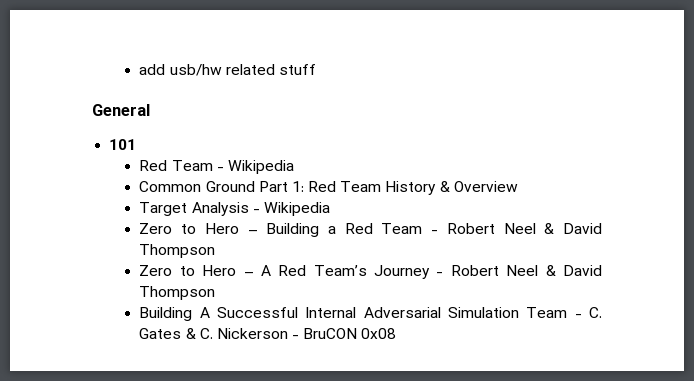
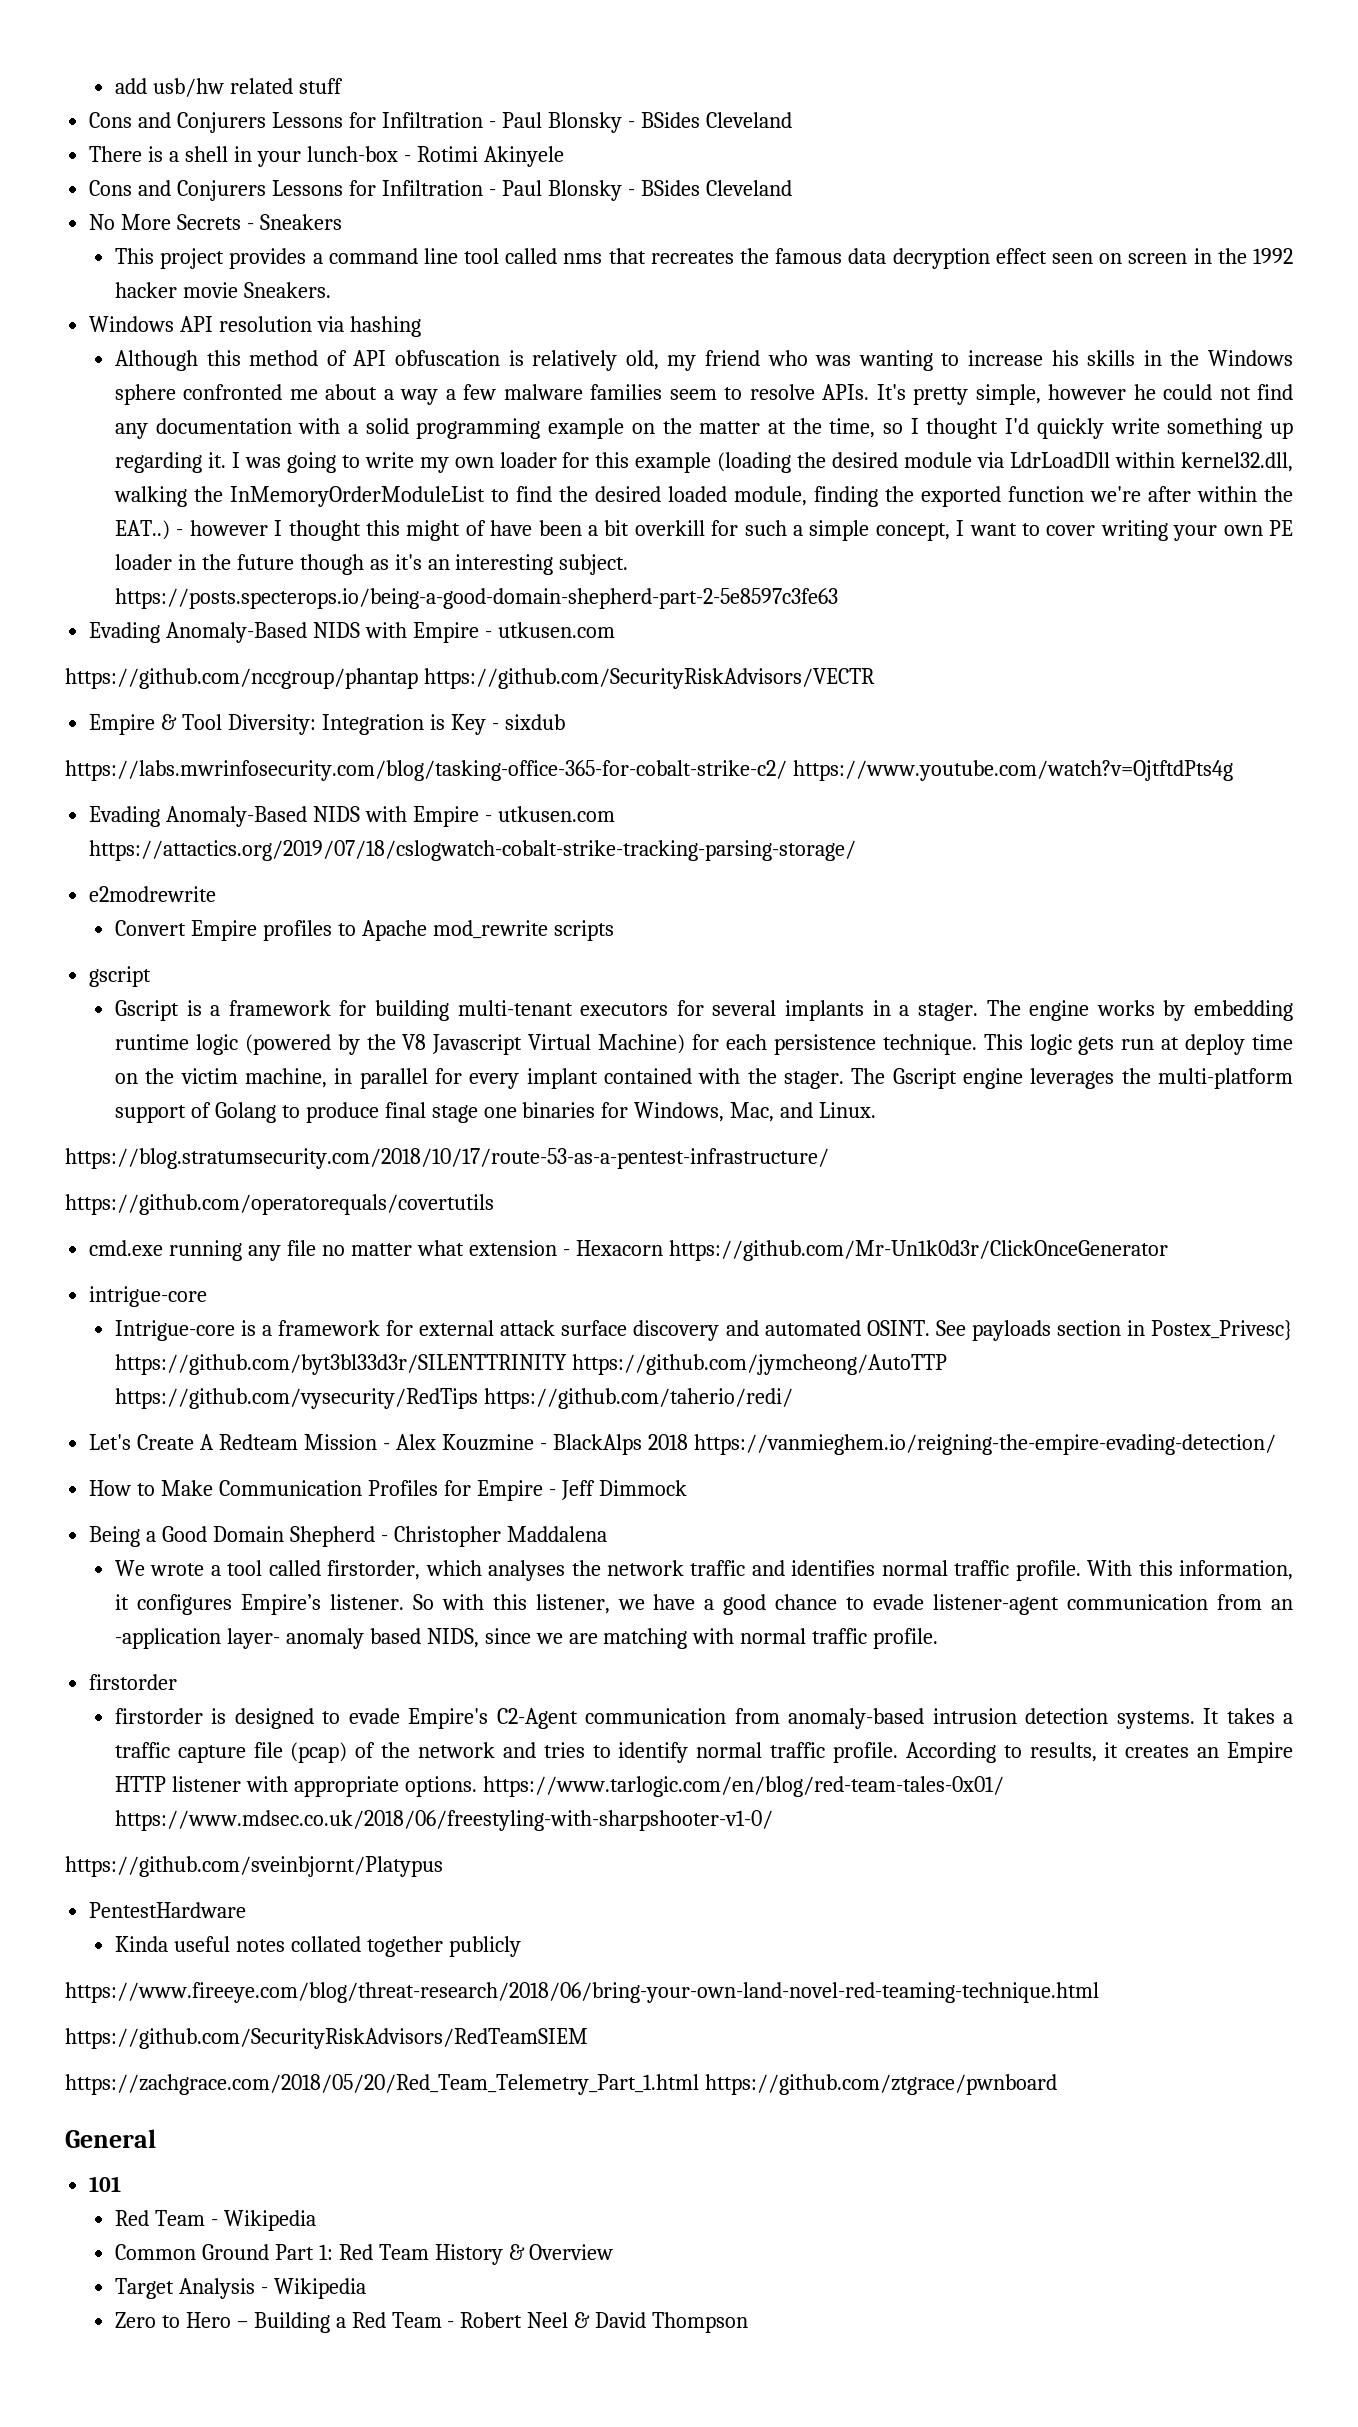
  add usb/hw related stuff
+ Cons and Conjurers Lessons for Infiltration - Paul Blonsky - BSides Cleveland
+ There is a shell in your lunch-box - Rotimi Akinyele
+ Cons and Conjurers Lessons for Infiltration - Paul Blonsky - BSides Cleveland
+ No More Secrets - Sneakers
+ This project provides a command line tool called nms that recreates the famous data decryption effect seen on screen in the 1992 hacker movie Sneakers.
+ Windows API resolution via hashing
+ Although this method of API obfuscation is relatively old, my friend who was wanting to increase his skills in the Windows sphere confronted me about a way a few malware families seem to resolve APIs. It's pretty simple, however he could not find any documentation with a solid programming example on the matter at the time, so I thought I'd quickly write something up regarding it. I was going to write my own loader for this example (loading the desired module via LdrLoadDll within kernel32.dll, walking the InMemoryOrderModuleList to find the desired loaded module, finding the exported function we're after within the EAT..) - however I thought this might of have been a bit overkill for such a simple concept, I want to cover writing your own PE loader in the future though as it's an interesting subject. https://posts.specterops.io/being-a-good-domain-shepherd-part-2-5e8597c3fe63
+ Evading Anomaly-Based NIDS with Empire - utkusen.com
+ https://github.com/nccgroup/phantap https://github.com/SecurityRiskAdvisors/VECTR
+ Empire & Tool Diversity: Integration is Key - sixdub
+ https://labs.mwrinfosecurity.com/blog/tasking-office-365-for-cobalt-strike-c2/ https://www.youtube.com/watch?v=OjtftdPts4g
+ Evading Anomaly-Based NIDS with Empire - utkusen.com https://attactics.org/2019/07/18/cslogwatch-cobalt-strike-tracking-parsing-storage/
+ e2modrewrite
+ Convert Empire profiles to Apache mod_rewrite scripts
+ gscript
+ Gscript is a framework for building multi-tenant executors for several implants in a stager. The engine works by embedding runtime logic (powered by the V8 Javascript Virtual Machine) for each persistence technique. This logic gets run at deploy time on the victim machine, in parallel for every implant contained with the stager. The Gscript engine leverages the multi-platform support of Golang to produce final stage one binaries for Windows, Mac, and Linux.
+ https://blog.stratumsecurity.com/2018/10/17/route-53-as-a-pentest-infrastructure/
+ https://github.com/operatorequals/covertutils
+ cmd.exe running any file no matter what extension - Hexacorn https://github.com/Mr-Un1k0d3r/ClickOnceGenerator
+ intrigue-core
+ Intrigue-core is a framework for external attack surface discovery and automated OSINT. See payloads section in Postex_Privesc} https://github.com/byt3bl33d3r/SILENTTRINITY https://github.com/jymcheong/AutoTTP https://github.com/vysecurity/RedTips https://github.com/taherio/redi/
+ Let's Create A Redteam Mission - Alex Kouzmine - BlackAlps 2018 https://vanmieghem.io/reigning-the-empire-evading-detection/
+ How to Make Communication Profiles for Empire - Jeff Dimmock
+ Being a Good Domain Shepherd - Christopher Maddalena
+ We wrote a tool called firstorder, which analyses the network traffic and identifies normal traffic profile. With this information, it configures Empire’s listener. So with this listener, we have a good chance to evade listener-agent communication from an -application layer- anomaly based NIDS, since we are matching with normal traffic profile.
+ firstorder
+ firstorder is designed to evade Empire's C2-Agent communication from anomaly-based intrusion detection systems. It takes a traffic capture file (pcap) of the network and tries to identify normal traffic profile. According to results, it creates an Empire HTTP listener with appropriate options. https://www.tarlogic.com/en/blog/red-team-tales-0x01/ https://www.mdsec.co.uk/2018/06/freestyling-with-sharpshooter-v1-0/
+ https://github.com/sveinbjornt/Platypus
+ PentestHardware
+ Kinda useful notes collated together publicly
+ https://www.fireeye.com/blog/threat-research/2018/06/bring-your-own-land-novel-red-teaming-technique.html
+ https://github.com/SecurityRiskAdvisors/RedTeamSIEM
+ https://zachgrace.com/2018/05/20/Red_Team_Telemetry_Part_1.html https://github.com/ztgrace/pwnboard
- Zero to Hero – A Red Team’s Journey - Robert Neel & David Thompson
- Building A Successful Internal Adversarial Simulation Team - C. Gates & C. Nickerson - BruCON 0x08

